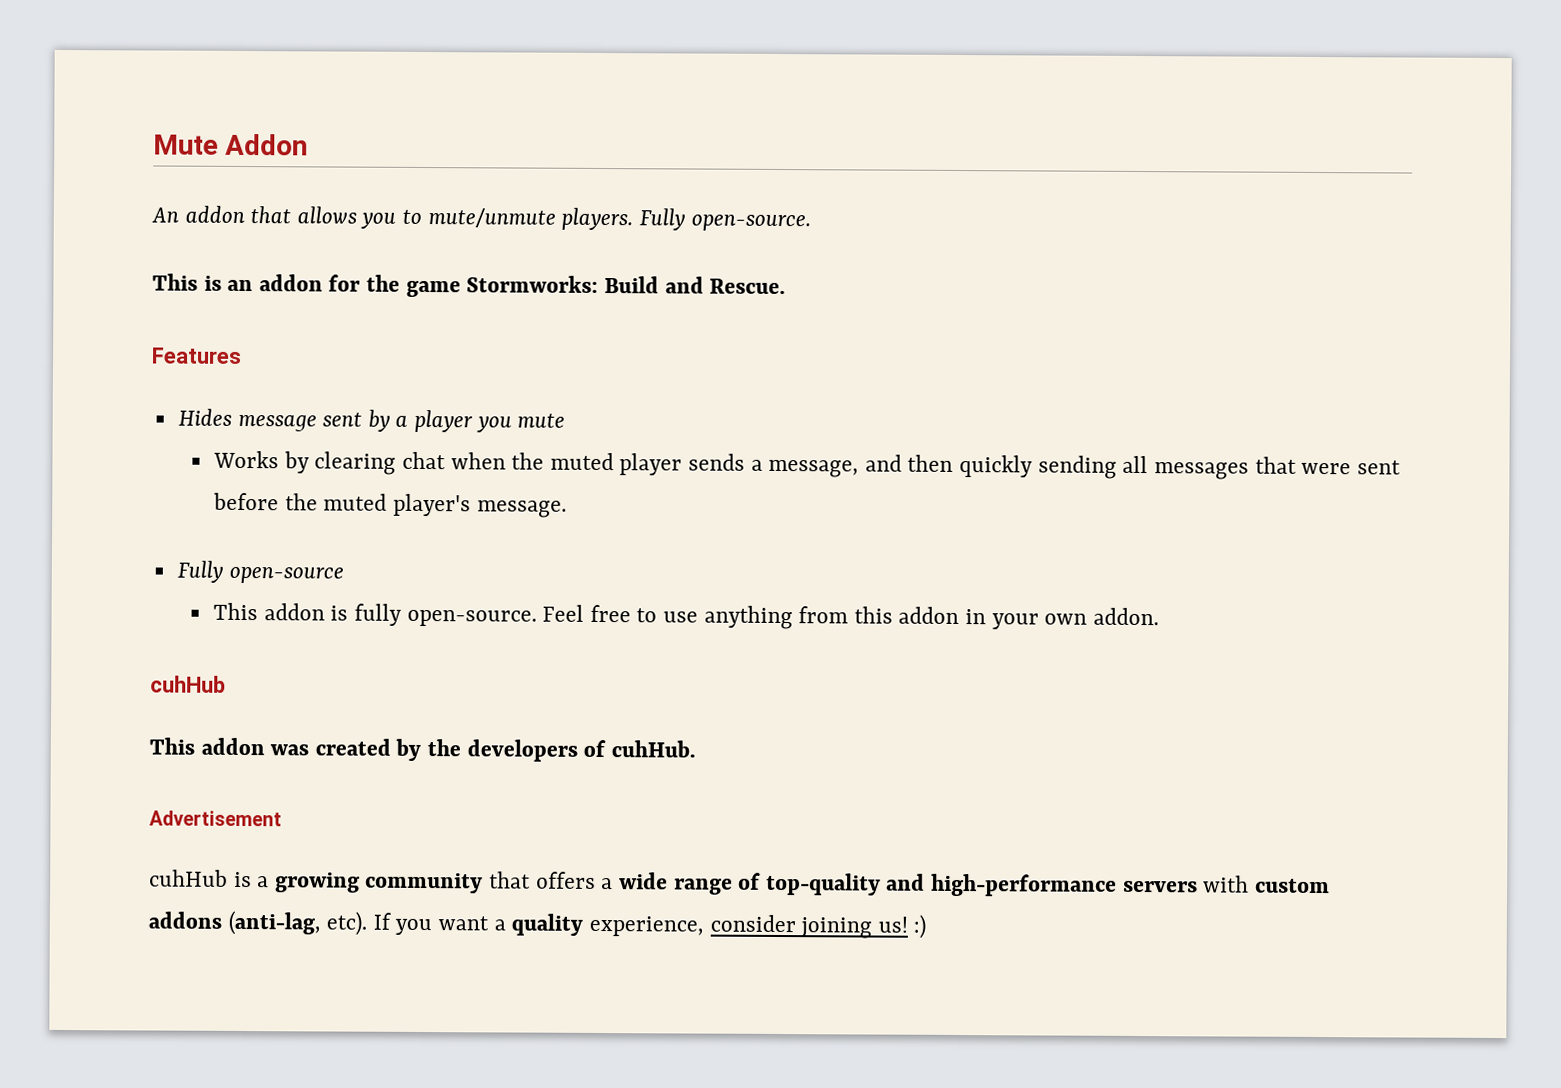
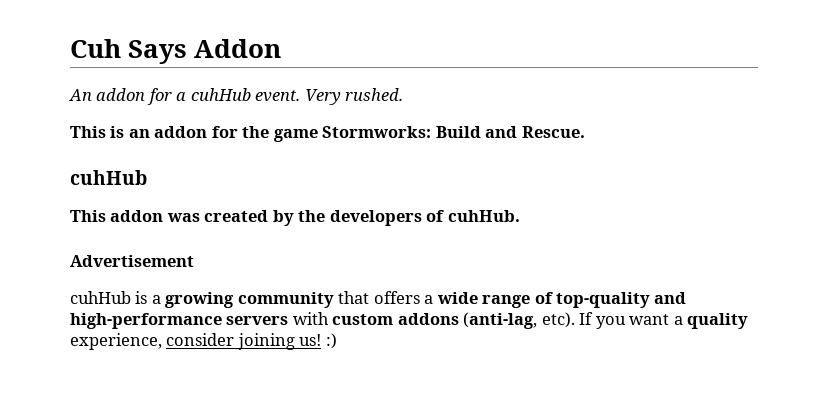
- Mute Addon
+ Cuh Says Addon
- An addon that allows you to mute/unmute players. Fully open-source.
+ An addon for a cuhHub event. Very rushed.
- Features
- Hides message sent by a player you mute
- Works by clearing chat when the muted player sends a message, and then quickly sending all messages that were sent before the muted player's message.
- Fully open-source
- This addon is fully open-source. Feel free to use anything from this addon in your own addon.

